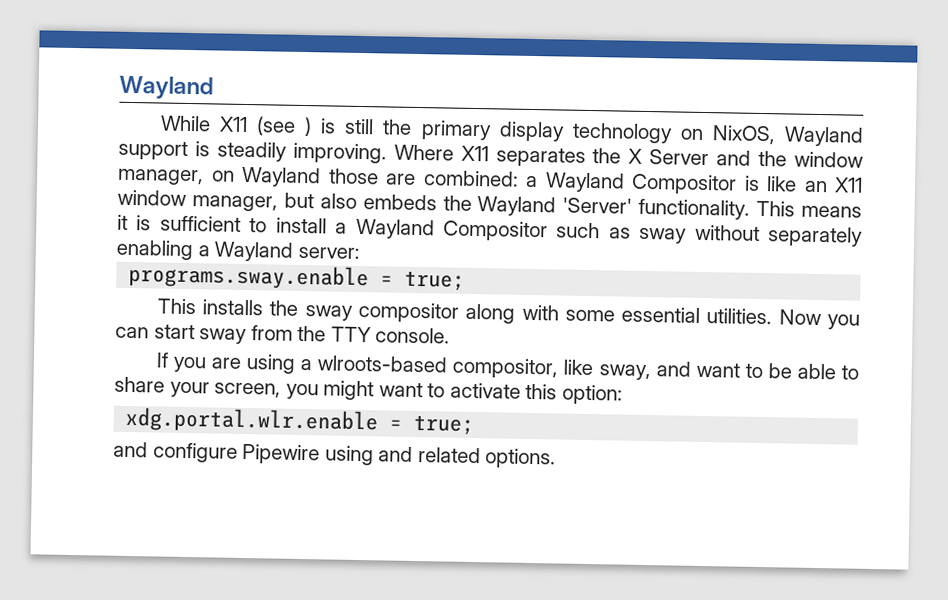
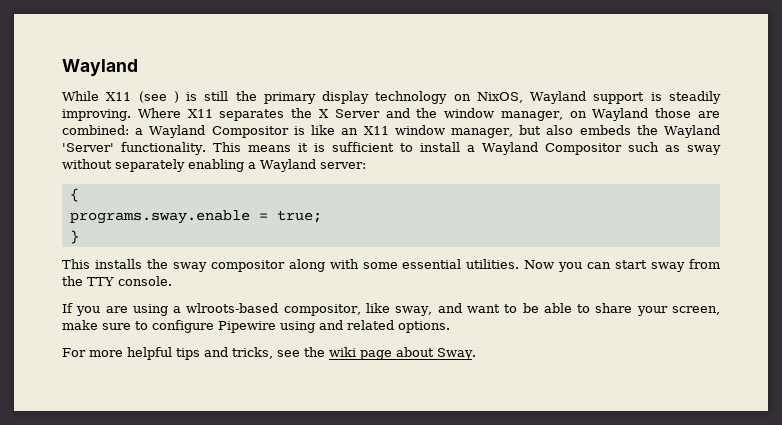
+ {
+ }
- If you are using a wlroots-based compositor, like sway, and want to be able to share your screen, you might want to activate this option:
- xdg.portal.wlr.enable = true;
- and configure Pipewire using and related options.
+ If you are using a wlroots-based compositor, like sway, and want to be able to share your screen, make sure to configure Pipewire using and related options.
+ For more helpful tips and tricks, see the wiki page about Sway.

